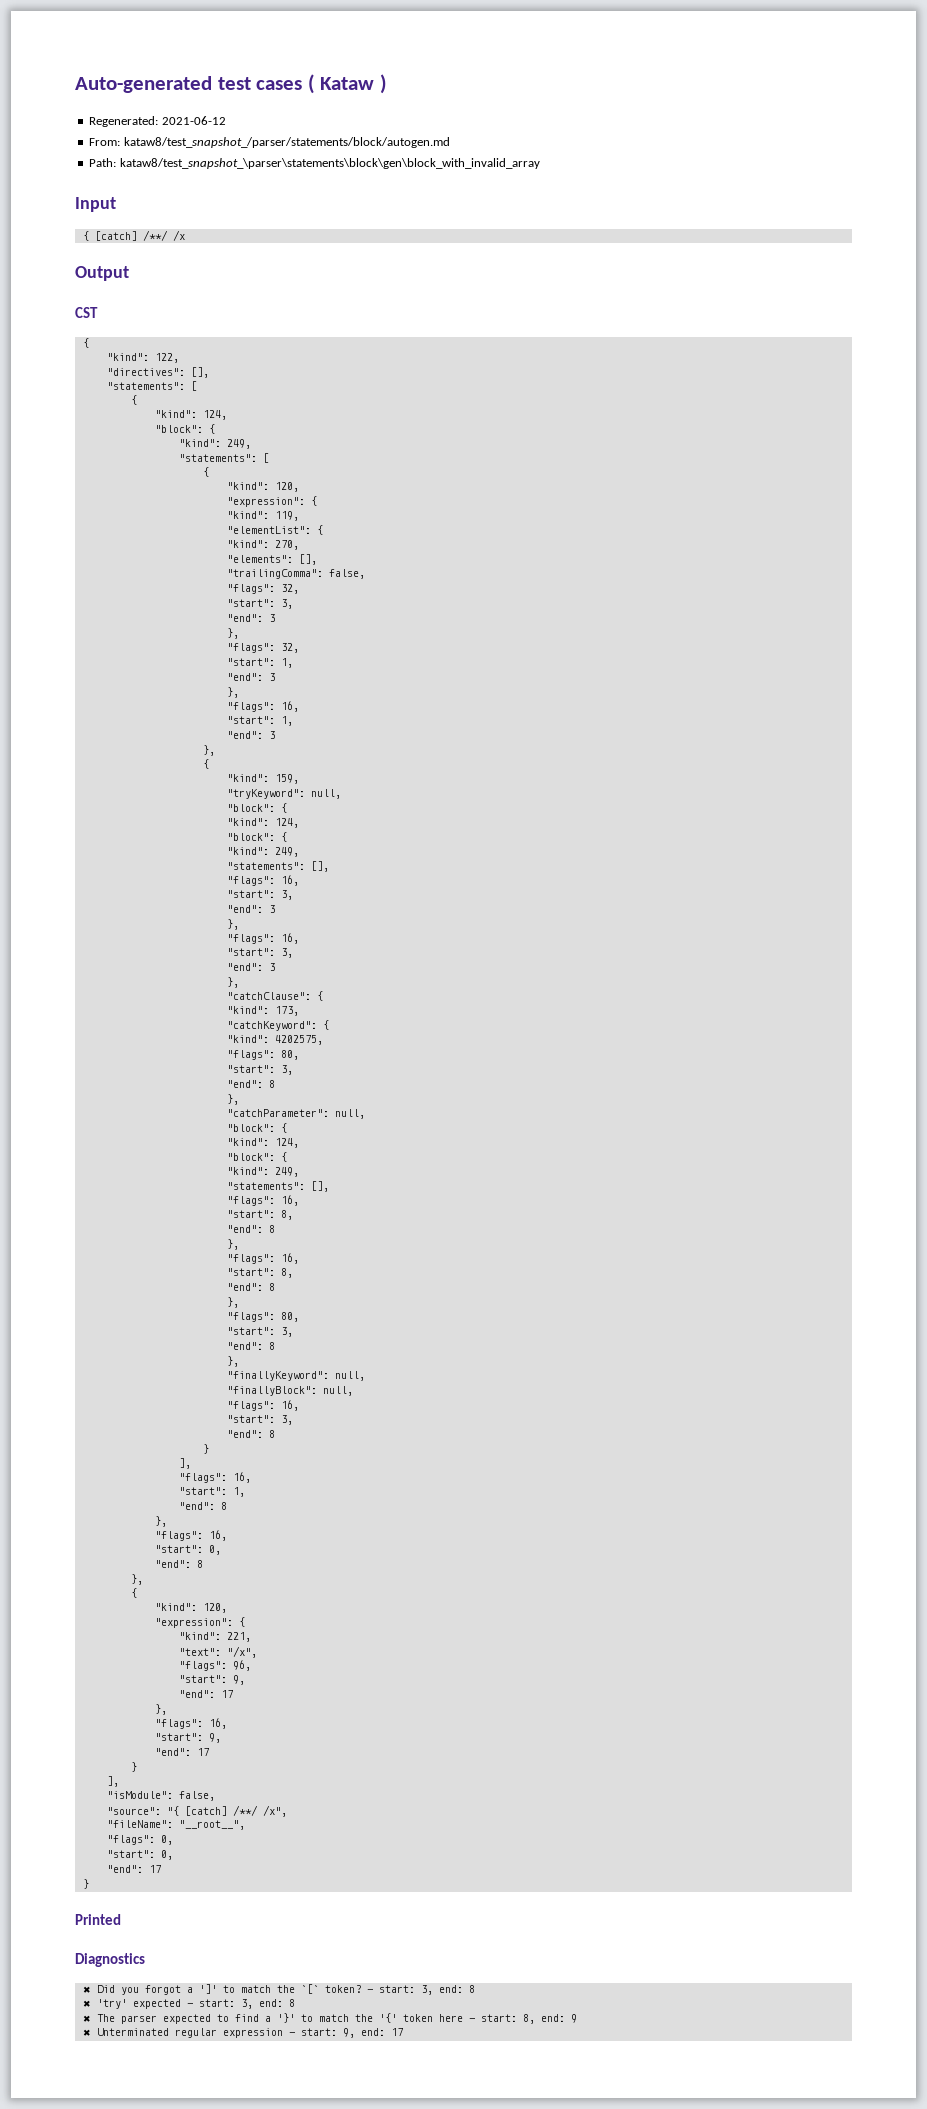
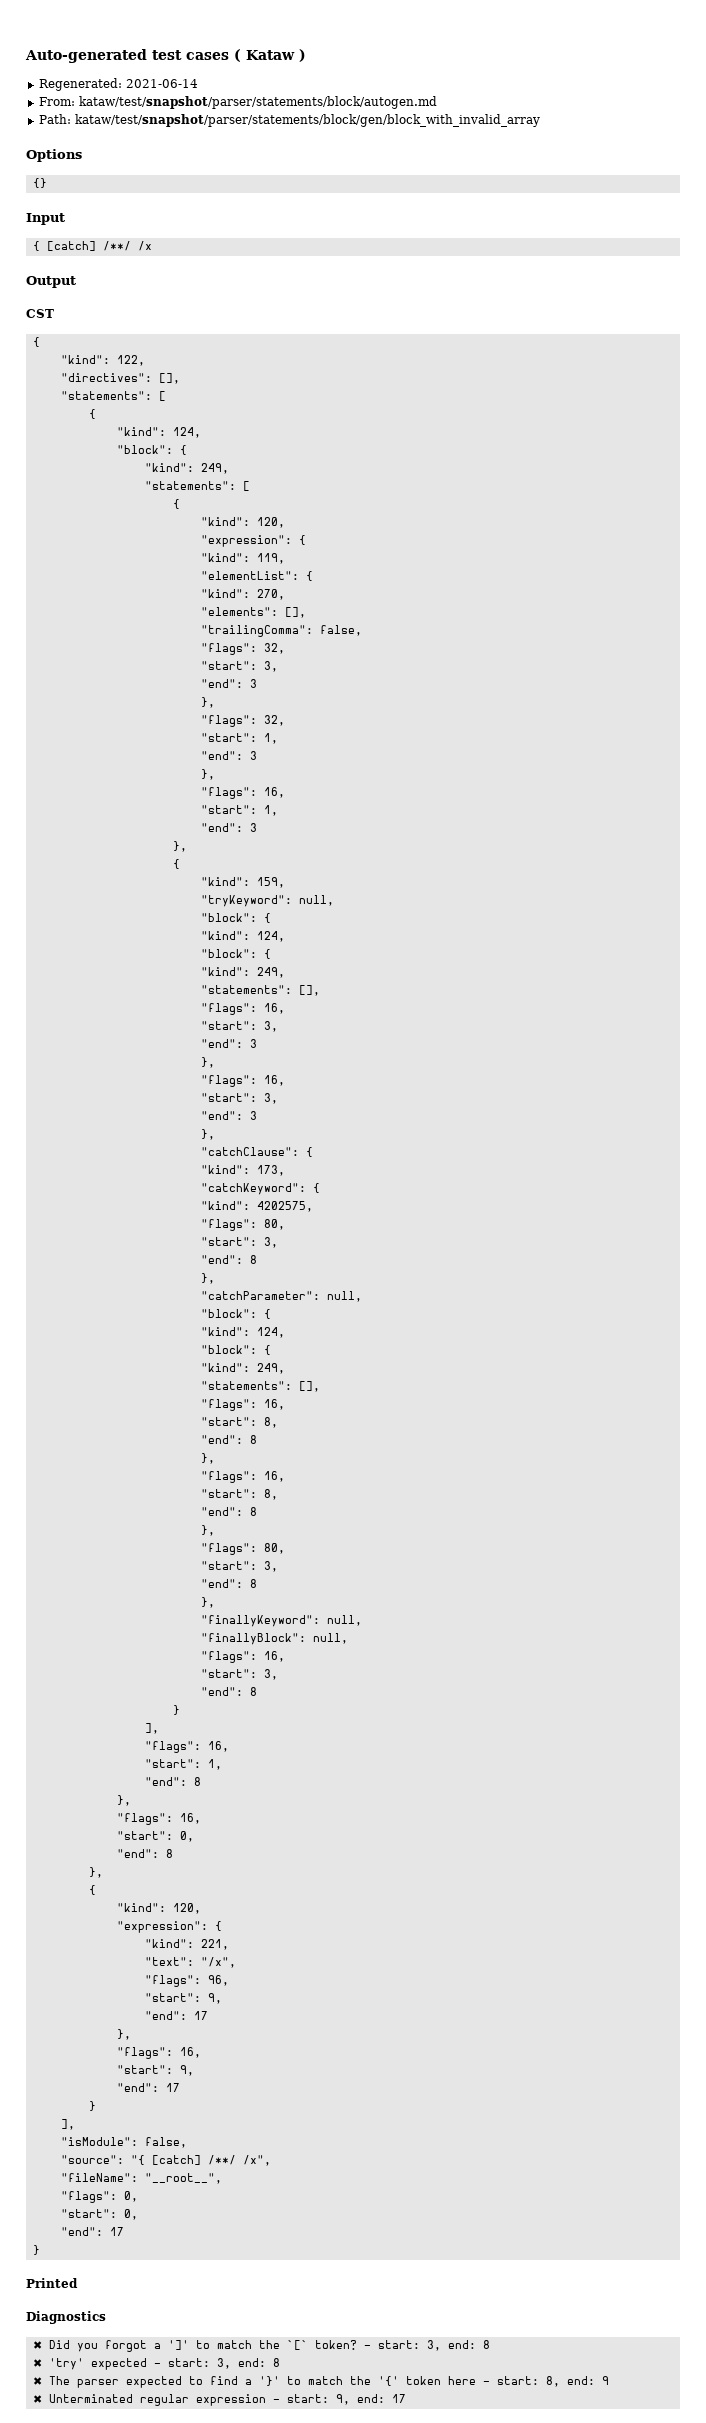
- Regenerated: 2021-06-12
+ Regenerated: 2021-06-14
- From: kataw8/test_snapshot_/parser/statements/block/autogen.md
+ From: kataw/test/snapshot/parser/statements/block/autogen.md
- Path: kataw8/test_snapshot_\parser\statements\block\gen\block_with_invalid_array
+ Path: kataw/test/snapshot/parser/statements/block/gen/block_with_invalid_array
+ Options
+ {}

